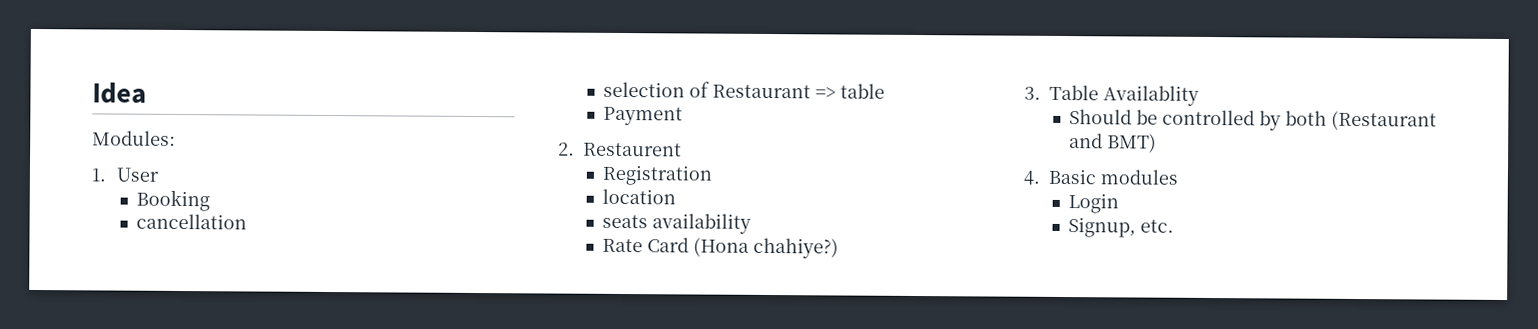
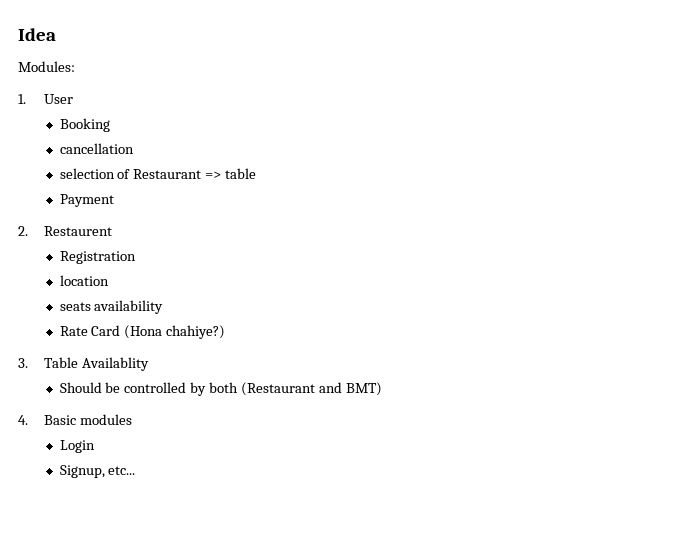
- Signup, etc.
+ Signup, etc...

